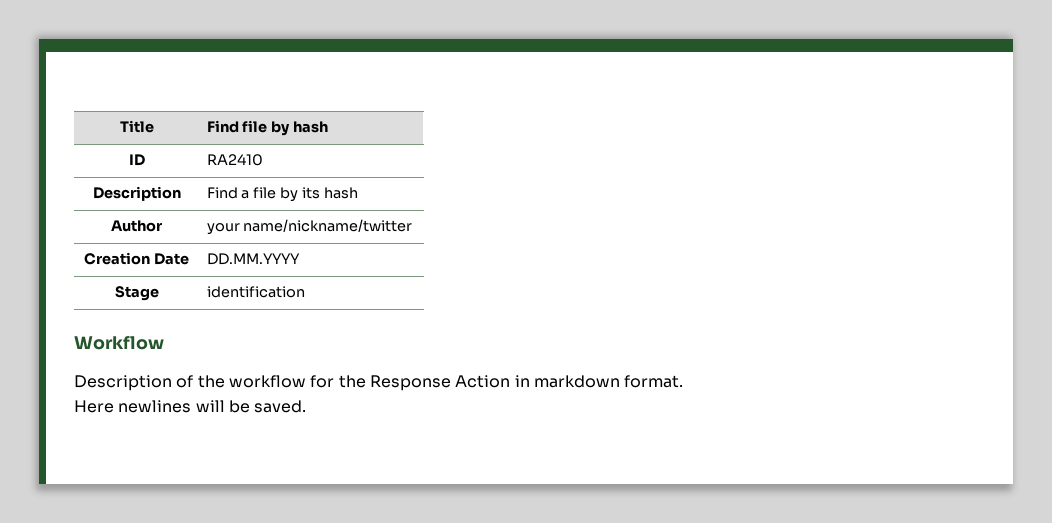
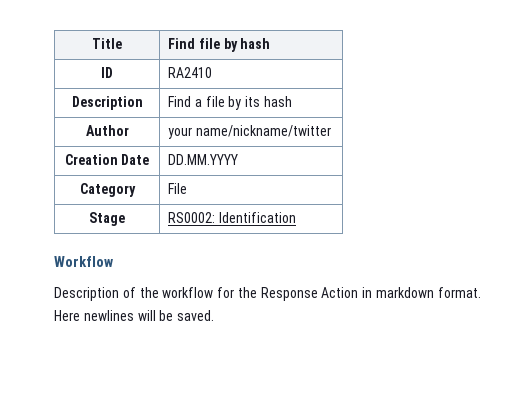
+ Category | File
- Stage | identification
+ Stage | RS0002: Identification

